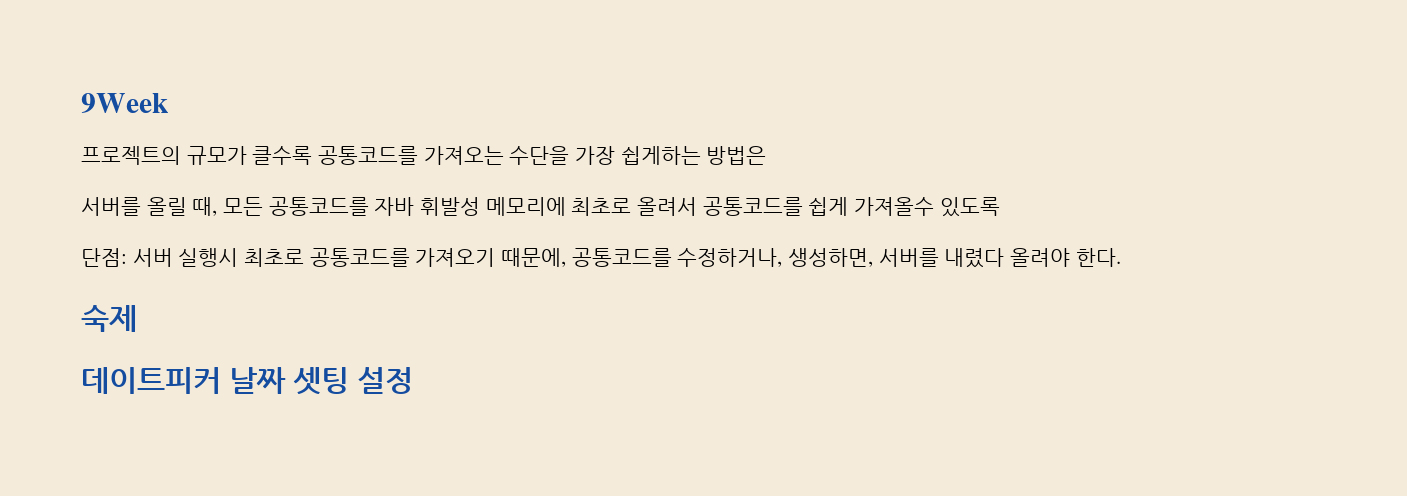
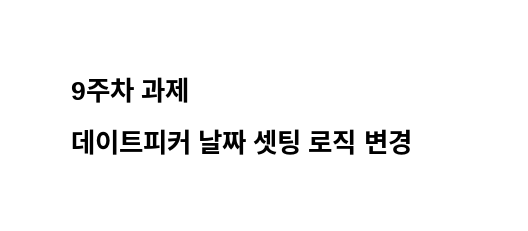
- 9Week
- 프로젝트의 규모가 클수록 공통코드를 가져오는 수단을 가장 쉽게하는 방법은
- 서버를 올릴 때, 모든 공통코드를 자바 휘발성 메모리에 최초로 올려서 공통코드를 쉽게 가져올수 있도록
- 단점: 서버 실행시 최초로 공통코드를 가져오기 때문에, 공통코드를 수정하거나, 생성하면, 서버를 내렸다 올려야 한다.
- 숙제
+ 9주차 과제
- 데이트피커 날짜 셋팅 설정
+ 데이트피커 날짜 셋팅 로직 변경

